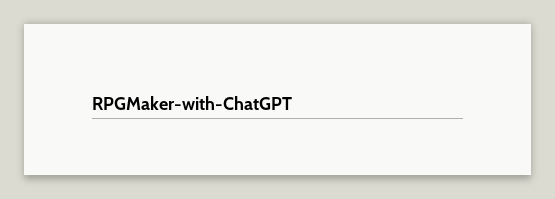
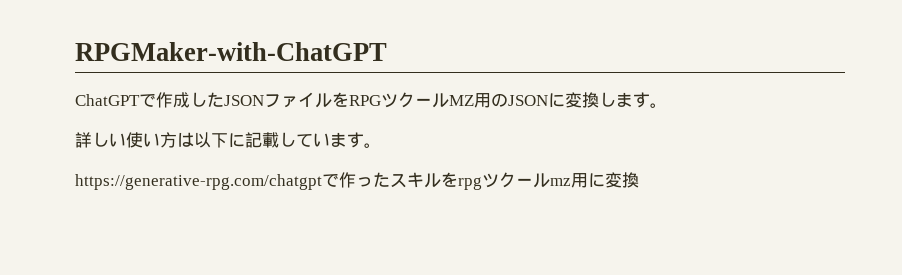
+ ChatGPTで作成したJSONファイルをRPGツクールMZ用のJSONに変換します。
+ 詳しい使い方は以下に記載しています。
+ https://generative-rpg.com/chatgptで作ったスキルをrpgツクールmz用に変換

